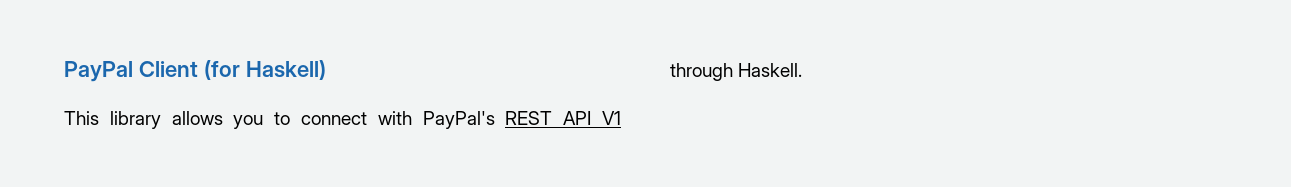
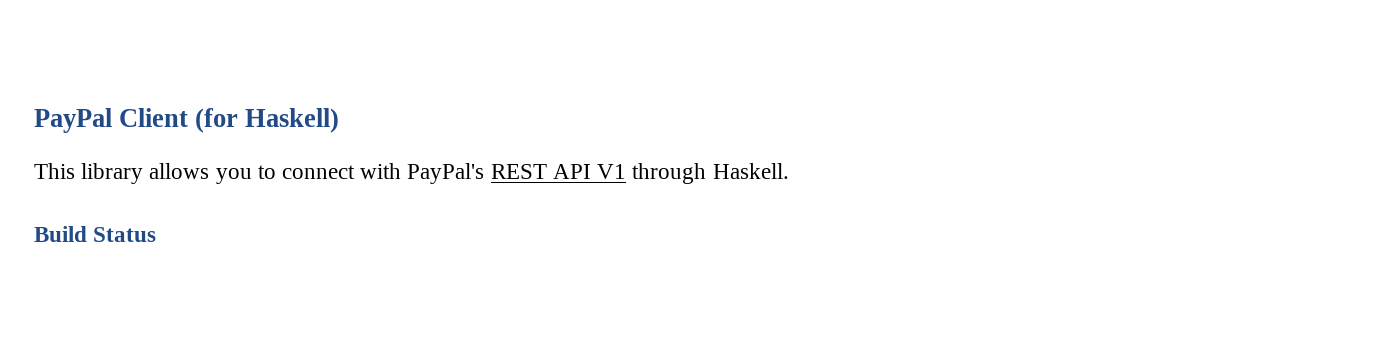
+ Build Status

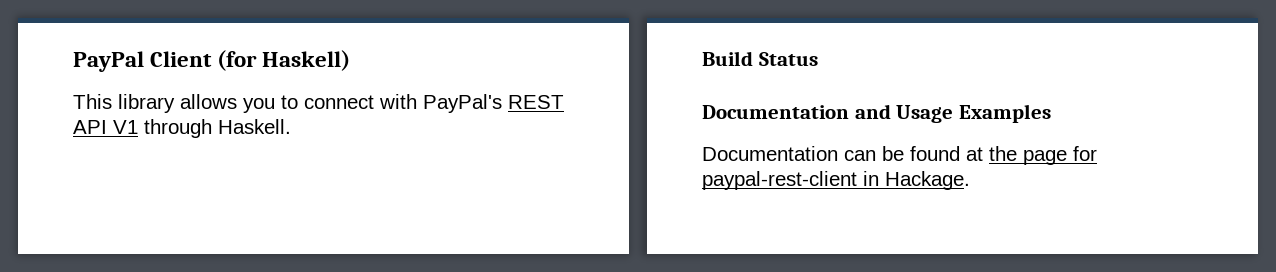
+ Documentation and Usage Examples
+ Documentation can be found at the page for paypal-rest-client in Hackage.

